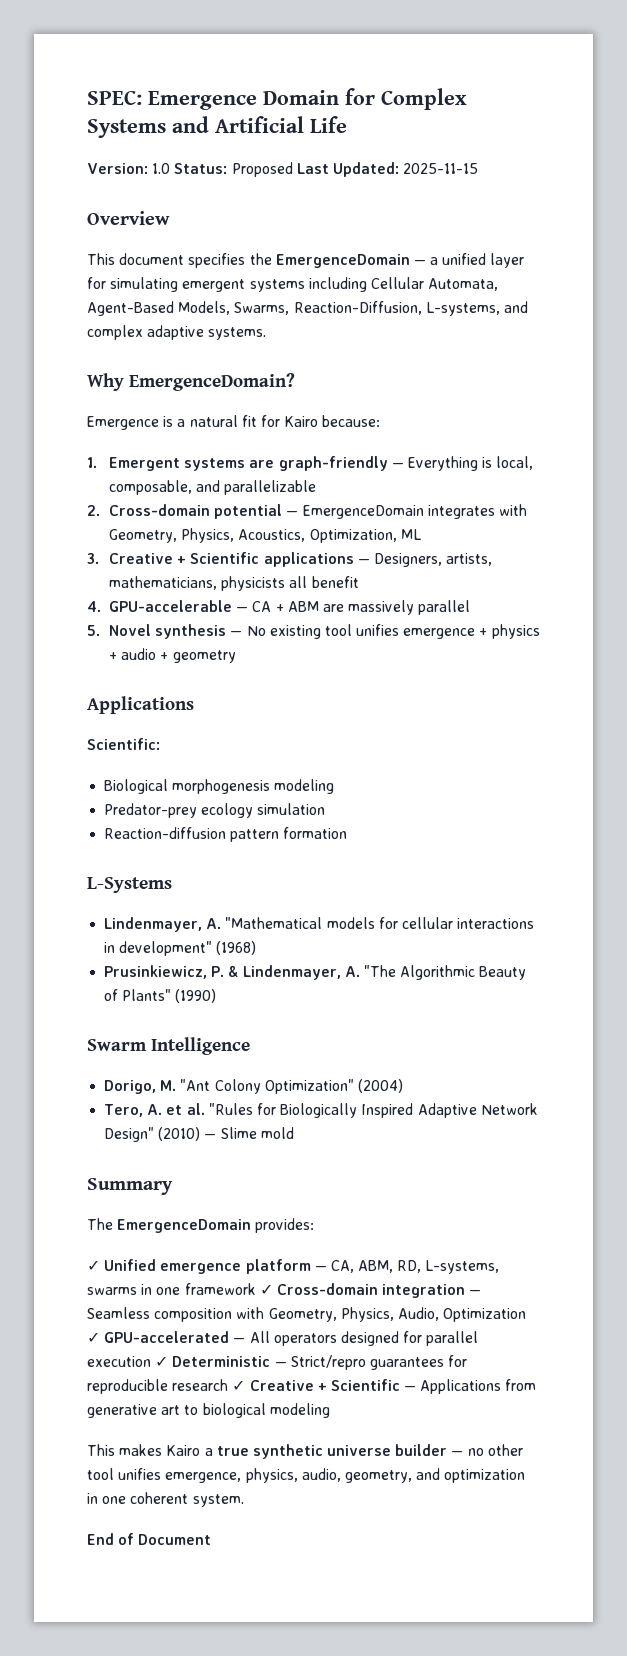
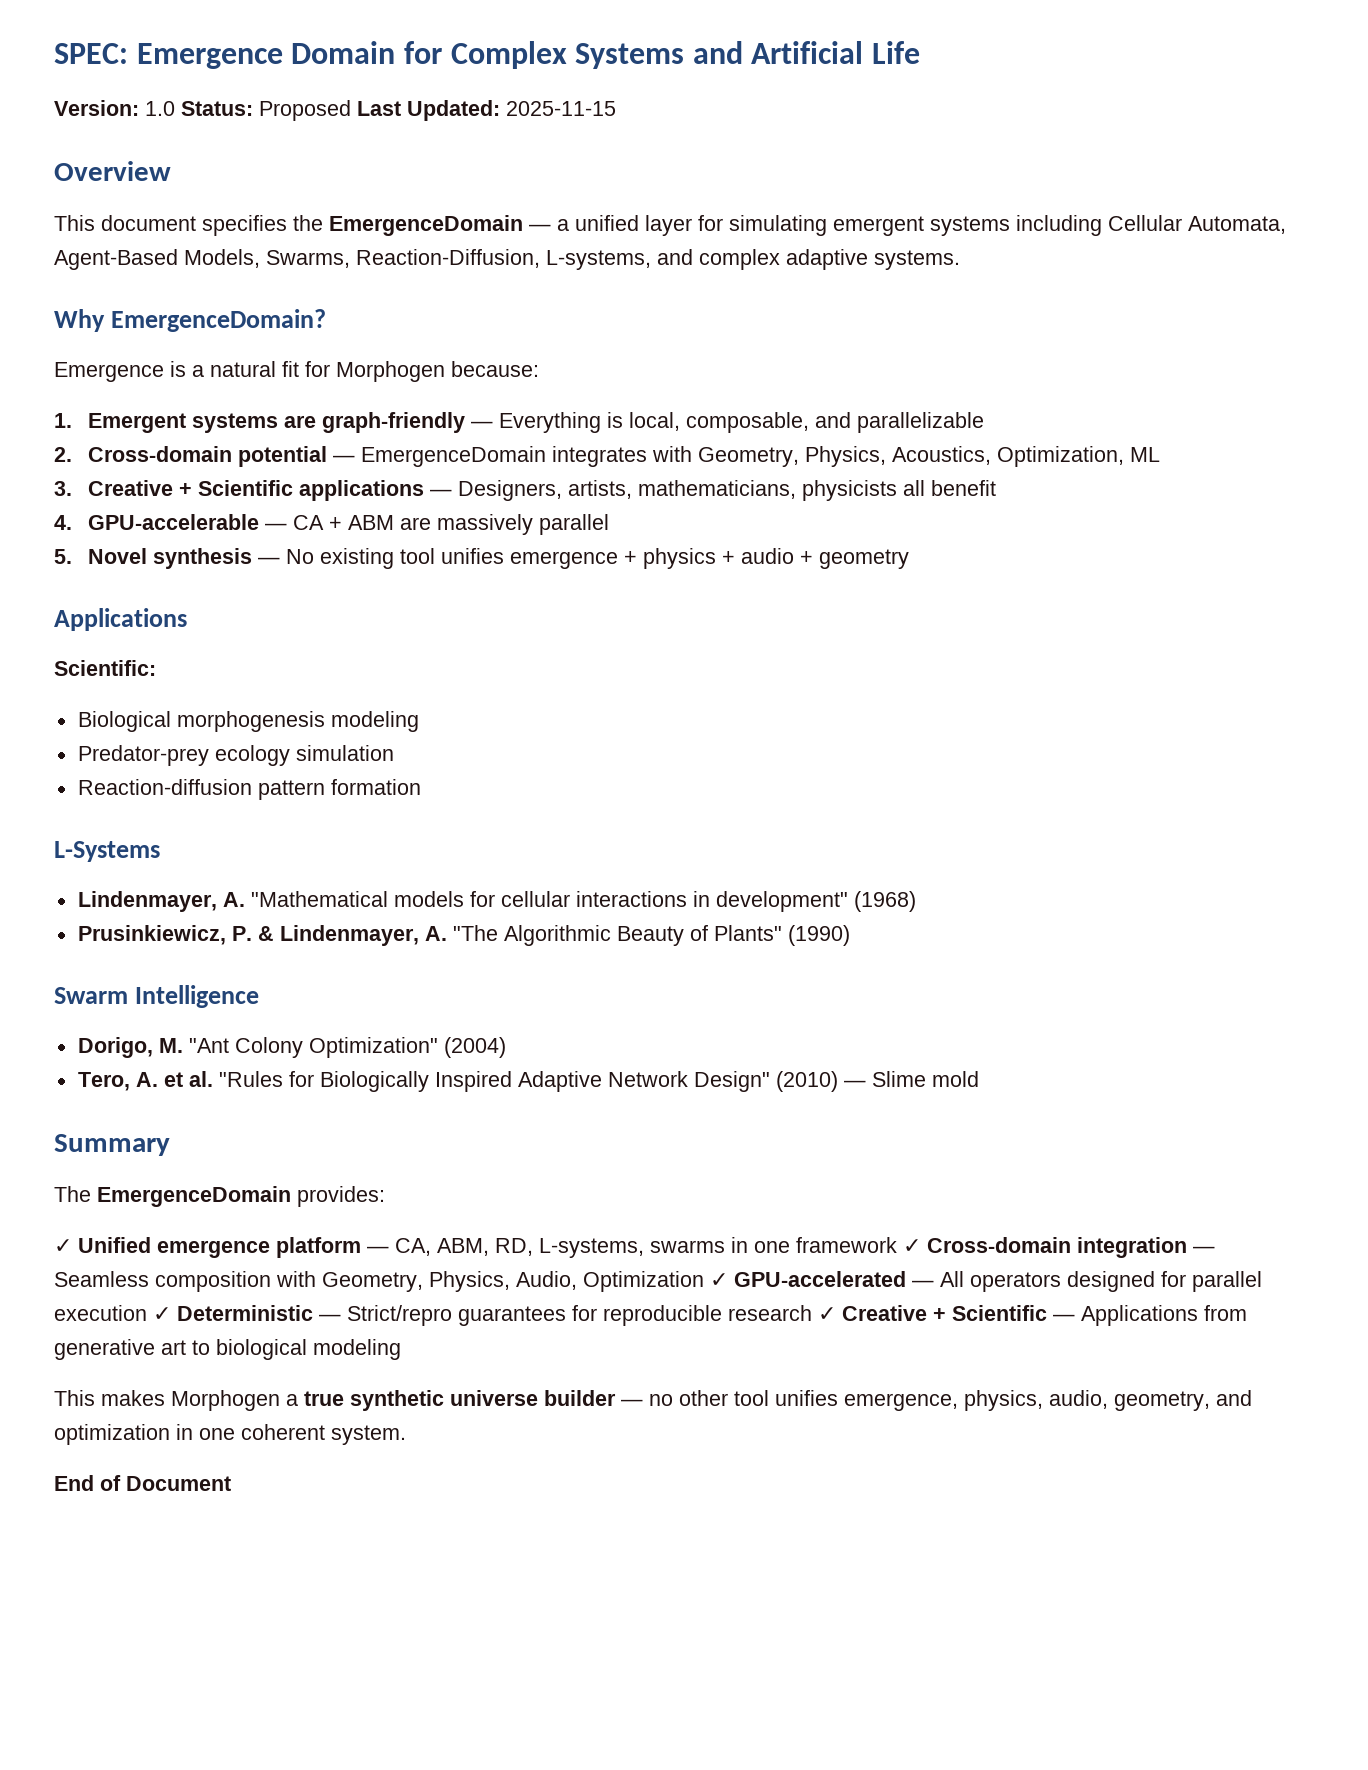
- Emergence is a natural fit for Kairo because:
+ Emergence is a natural fit for Morphogen because:
- This makes Kairo a true synthetic universe builder — no other tool unifies emergence, physics, audio, geometry, and optimization in one coherent system.
+ This makes Morphogen a true synthetic universe builder — no other tool unifies emergence, physics, audio, geometry, and optimization in one coherent system.

